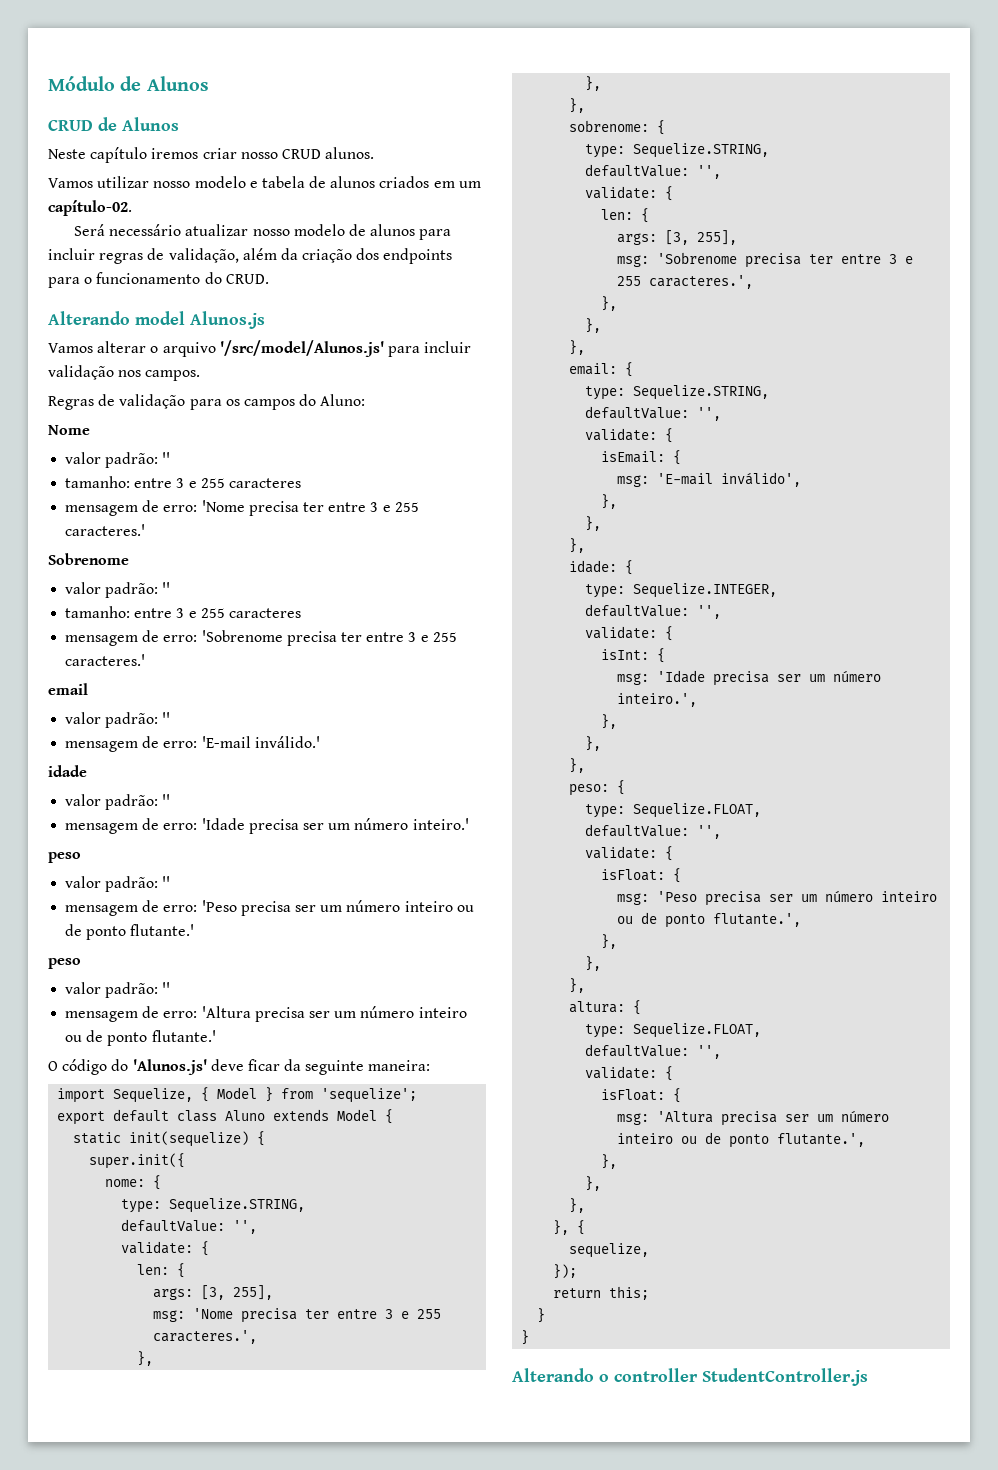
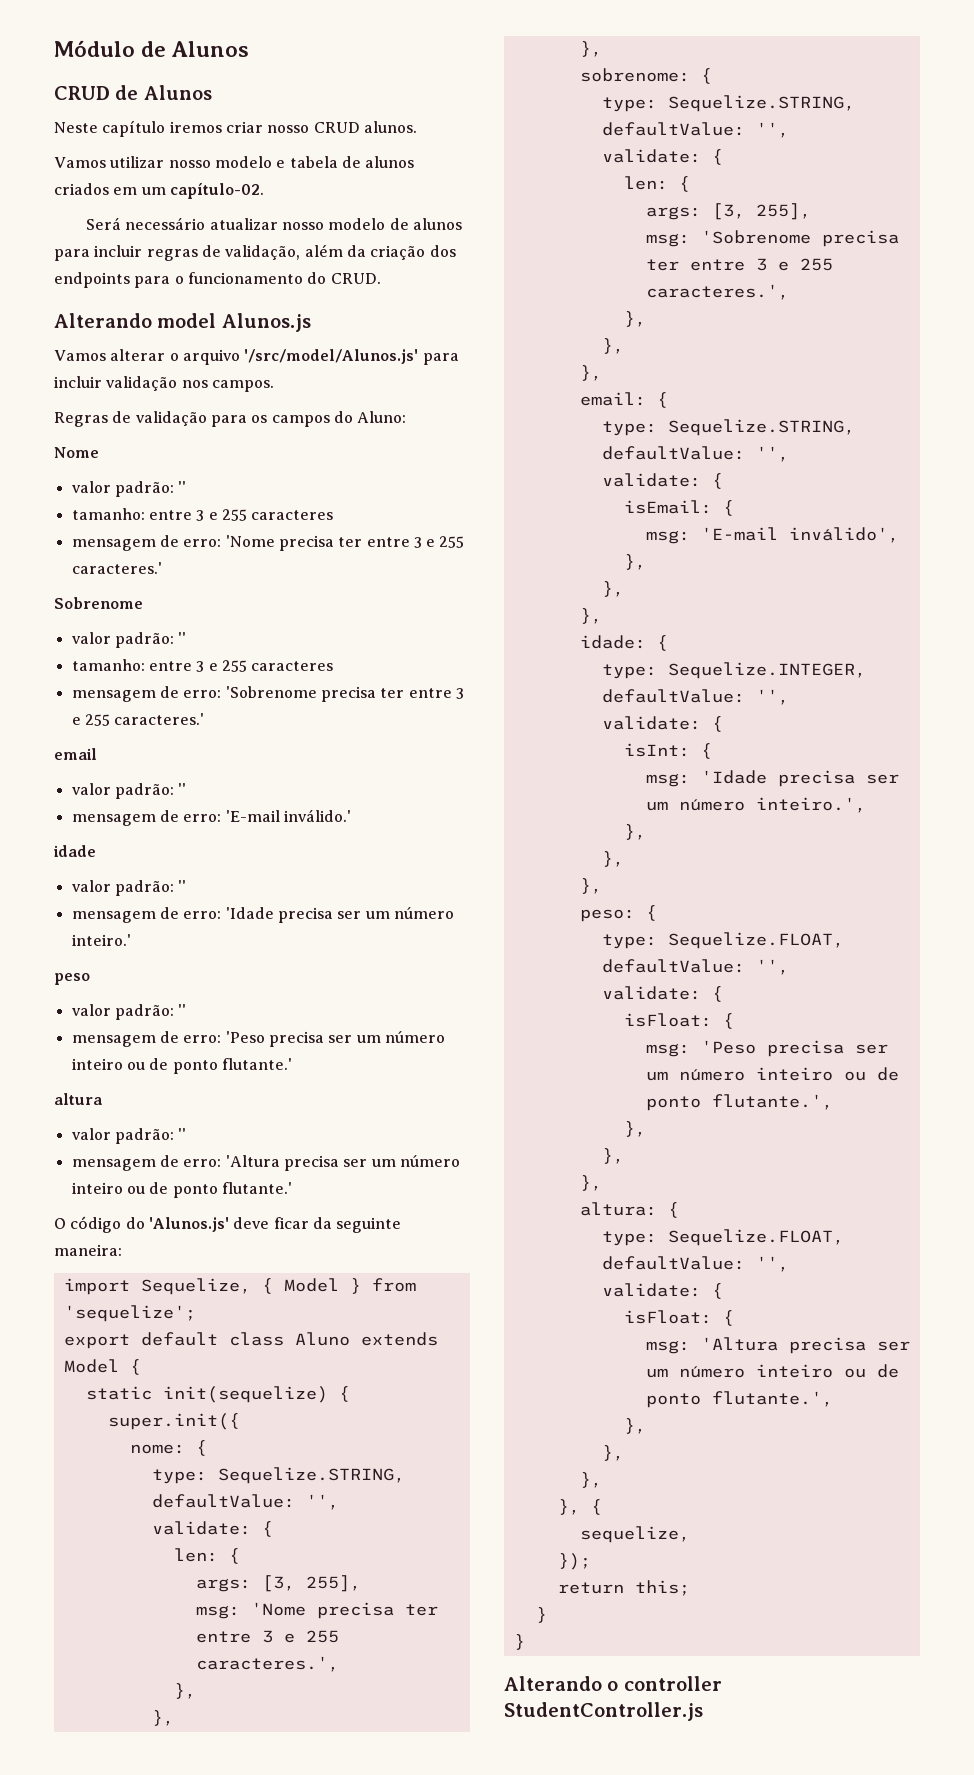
  mensagem de erro: 'Peso precisa ser um número inteiro ou de ponto flutante.'
- peso
+ altura

